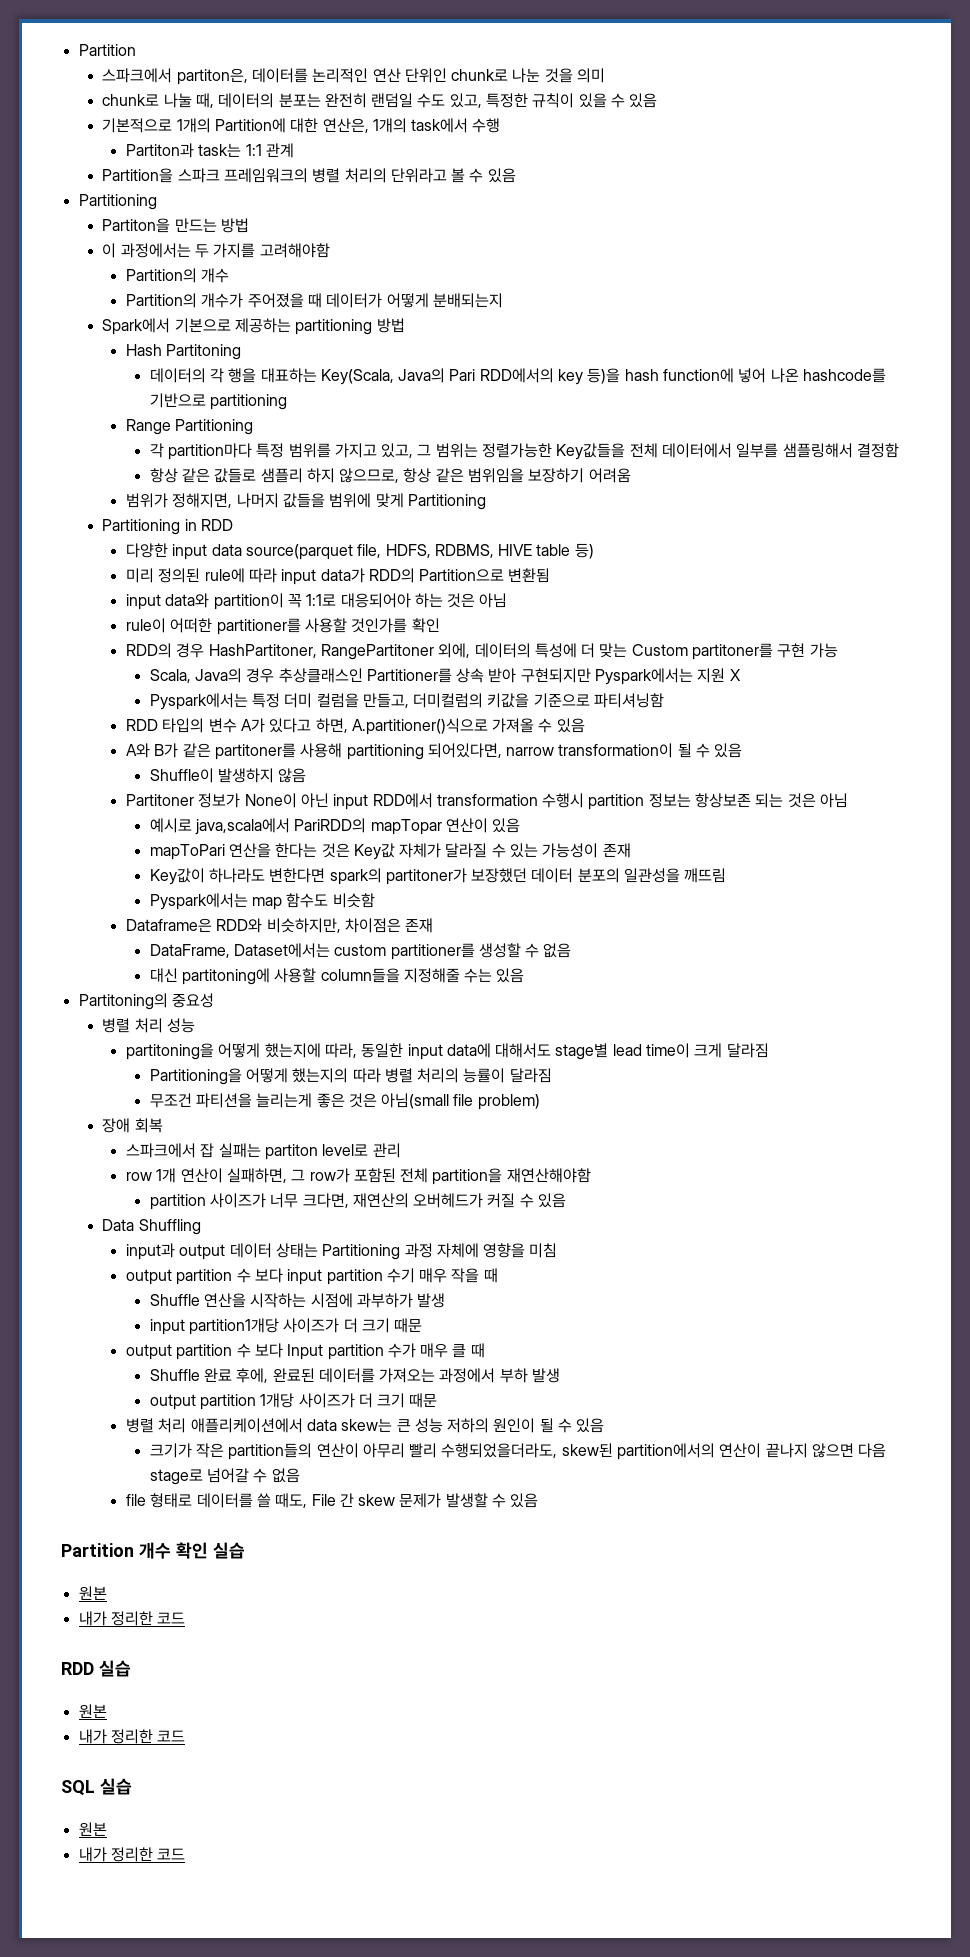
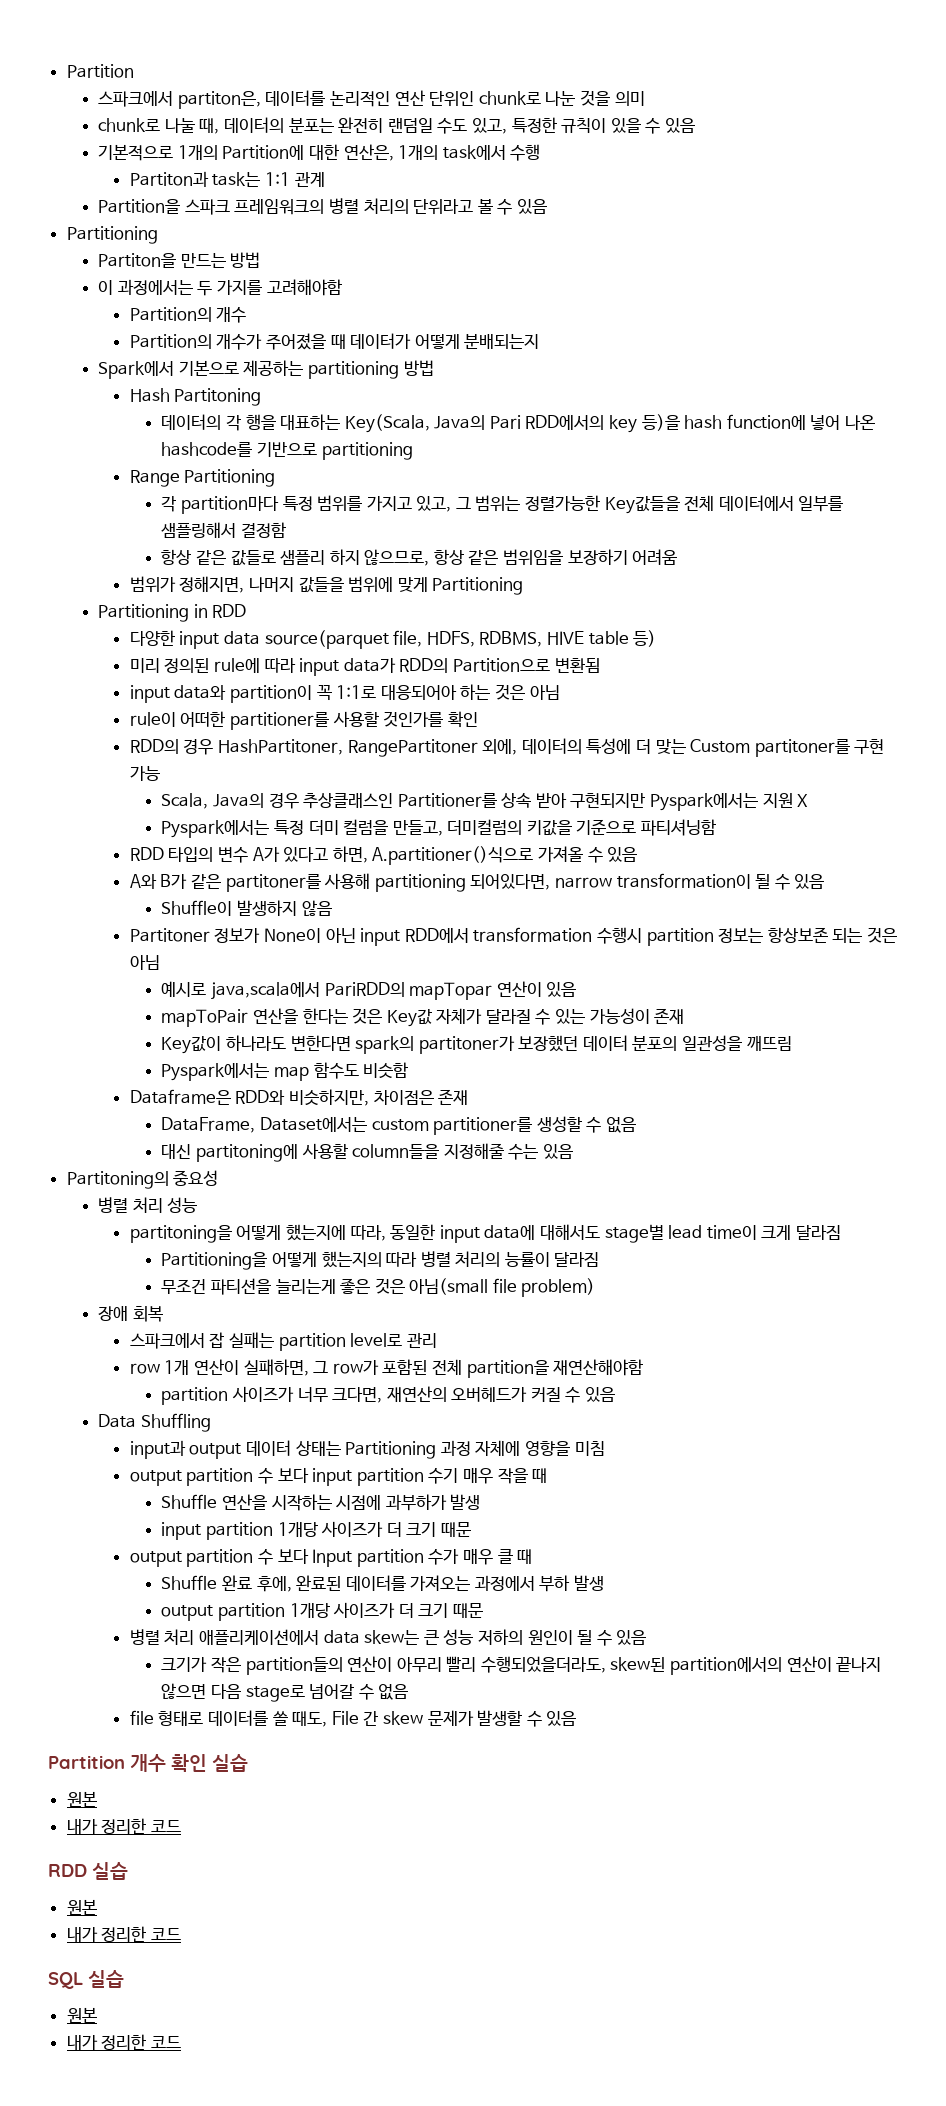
- mapToPari 연산을 한다는 것은 Key값 자체가 달라질 수 있는 가능성이 존재
+ mapToPair 연산을 한다는 것은 Key값 자체가 달라질 수 있는 가능성이 존재
- 스파크에서 잡 실패는 partiton level로 관리
+ 스파크에서 잡 실패는 partition level로 관리
- input partition1개당 사이즈가 더 크기 때문
+ input partition 1개당 사이즈가 더 크기 때문

